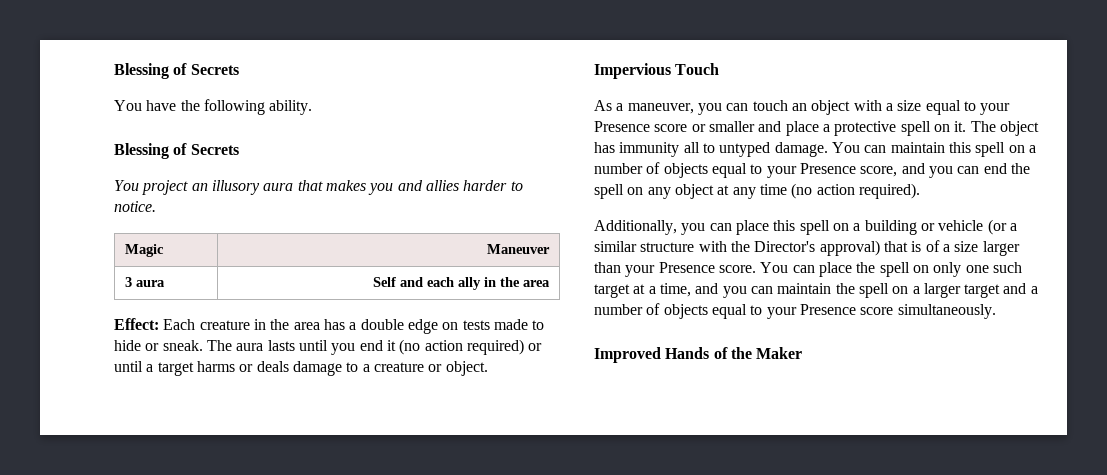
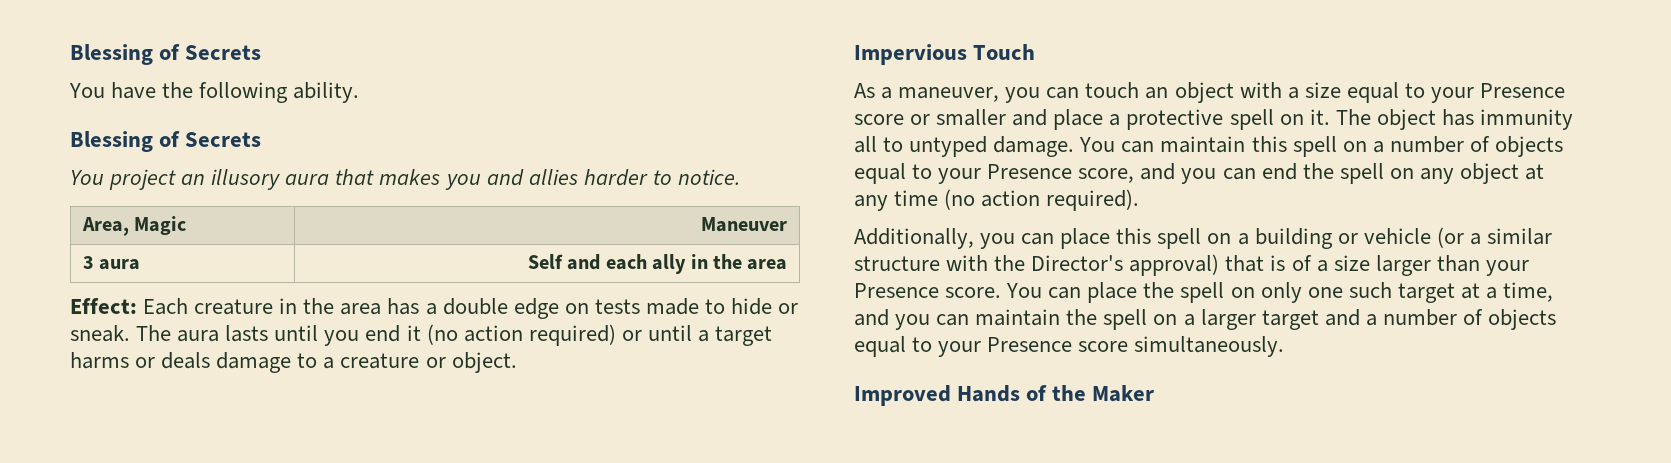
- Magic | Maneuver
+ Area, Magic | Maneuver

